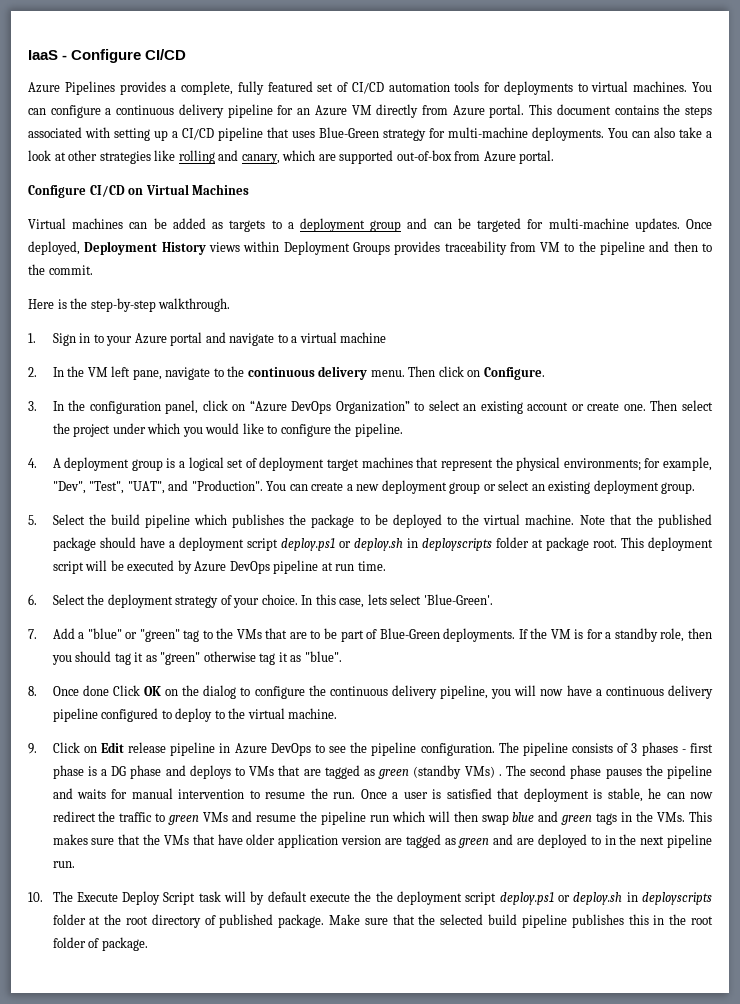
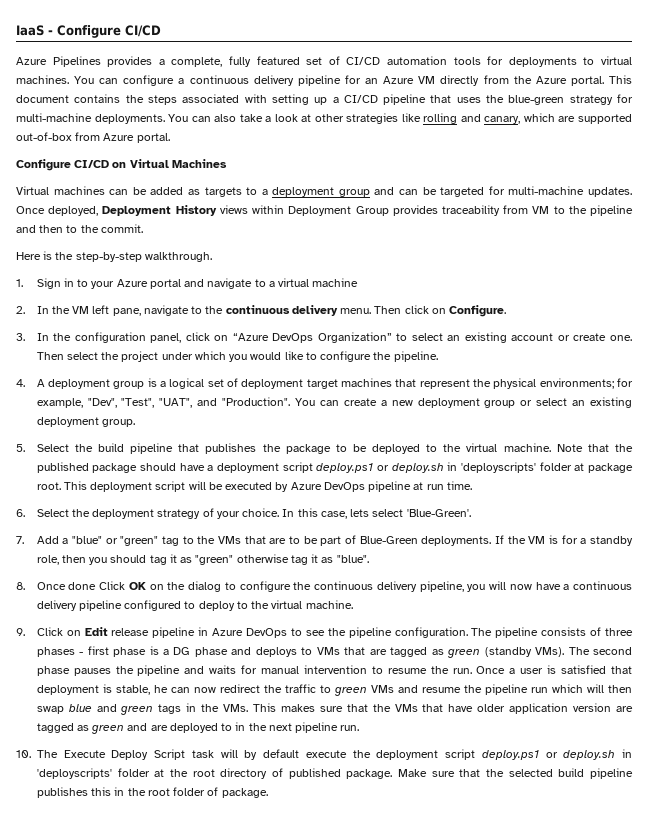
- You can configure a continuous delivery pipeline for an Azure VM directly from Azure portal.
+ You can configure a continuous delivery pipeline for an Azure VM directly from the Azure portal.
- This document contains the steps associated with setting up a CI/CD pipeline that uses Blue-Green strategy for multi-machine deployments.
+ This document contains the steps associated with setting up a CI/CD pipeline that uses the blue-green strategy for multi-machine deployments.
- Once deployed, Deployment History views within Deployment Groups provides traceability from VM to the pipeline and then to the commit.
+ Once deployed, Deployment History views within Deployment Group provides traceability from VM to the pipeline and then to the commit.
- 5. Select the build pipeline which publishes the package to be deployed to the virtual machine.
+ 5. Select the build pipeline that publishes the package to be deployed to the virtual machine.
- Note that the published package should have a deployment script deploy.ps1 or deploy.sh in deployscripts folder at package root.
+ Note that the published package should have a deployment script deploy.ps1 or deploy.sh in 'deployscripts' folder at package root.
- The pipeline consists of 3 phases - first phase is a DG phase and deploys to VMs that are tagged as green (standby VMs) .
+ The pipeline consists of three phases - first phase is a DG phase and deploys to VMs that are tagged as green (standby VMs).
- 10. The Execute Deploy Script task will by default execute the the deployment script deploy.ps1 or deploy.sh in deployscripts folder at the root directory of published package.
+ 10. The Execute Deploy Script task will by default execute the deployment script deploy.ps1 or deploy.sh in 'deployscripts' folder at the root directory of published package.

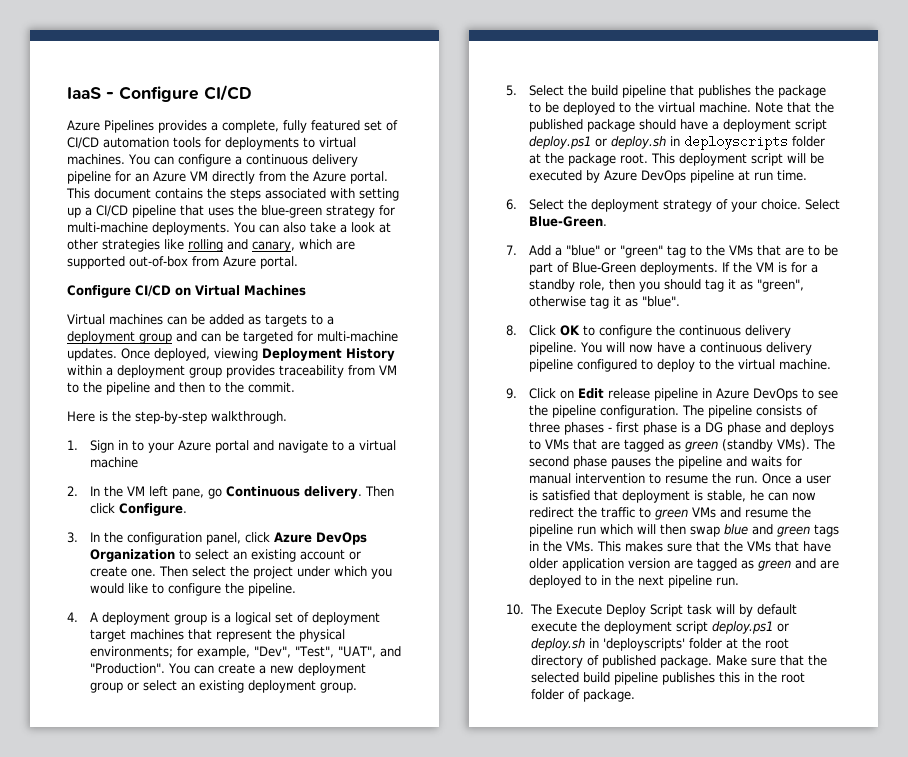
- Once deployed, Deployment History views within Deployment Group provides traceability from VM to the pipeline and then to the commit.
+ Once deployed, viewing Deployment History within a deployment group provides traceability from VM to the pipeline and then to the commit.
- 2. In the VM left pane, navigate to the continuous delivery menu.
+ 2. In the VM left pane, go Continuous delivery.
- Then click on Configure.
+ Then click Configure.
- 3. In the configuration panel, click on “Azure DevOps Organization” to select an existing account or create one.
+ 3. In the configuration panel, click Azure DevOps Organization to select an existing account or create one.
- Note that the published package should have a deployment script deploy.ps1 or deploy.sh in 'deployscripts' folder at package root.
+ Note that the published package should have a deployment script deploy.ps1 or deploy.sh in deployscripts folder at the package root.
- In this case, lets select 'Blue-Green'.
+ Select Blue-Green.
- If the VM is for a standby role, then you should tag it as "green" otherwise tag it as "blue".
+ If the VM is for a standby role, then you should tag it as "green", otherwise tag it as "blue".
- 8. Once done Click OK on the dialog to configure the continuous delivery pipeline, you will now have a continuous delivery pipeline configured to deploy to the virtual machine.
+ 8. Click OK to configure the continuous delivery pipeline. You will now have a continuous delivery pipeline configured to deploy to the virtual machine.

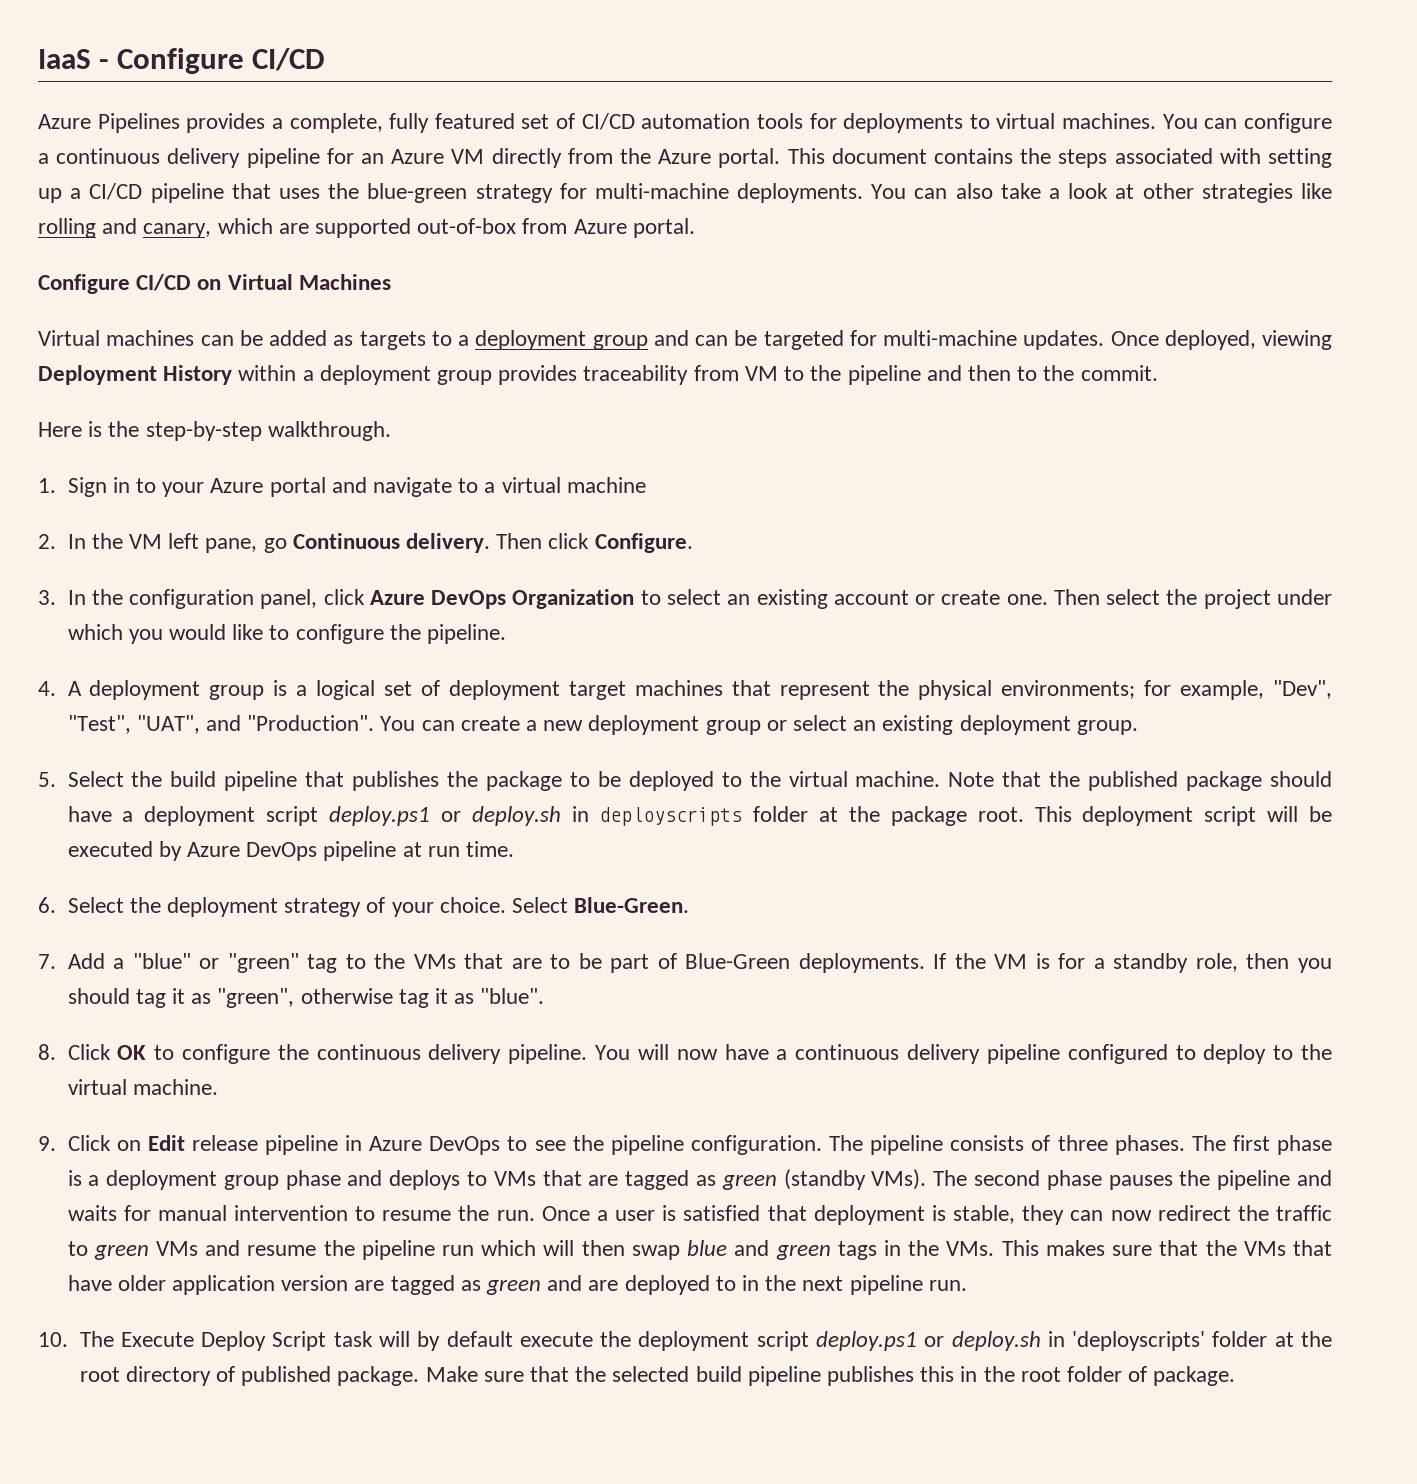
- The pipeline consists of three phases - first phase is a DG phase and deploys to VMs that are tagged as green (standby VMs).
+ The pipeline consists of three phases. The first phase is a deployment group phase and deploys to VMs that are tagged as green (standby VMs).
- Once a user is satisfied that deployment is stable, he can now redirect the traffic to green VMs and resume the pipeline run which will then swap blue and green tags in the VMs. This makes sure that the VMs that have older application version are tagged as green and are deployed to in the next pipeline run.
+ Once a user is satisfied that deployment is stable, they can now redirect the traffic to green VMs and resume the pipeline run which will then swap blue and green tags in the VMs. This makes sure that the VMs that have older application version are tagged as green and are deployed to in the next pipeline run.

